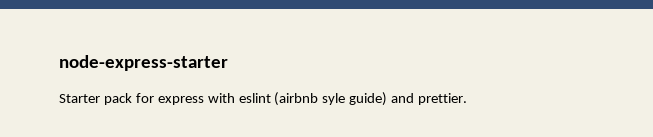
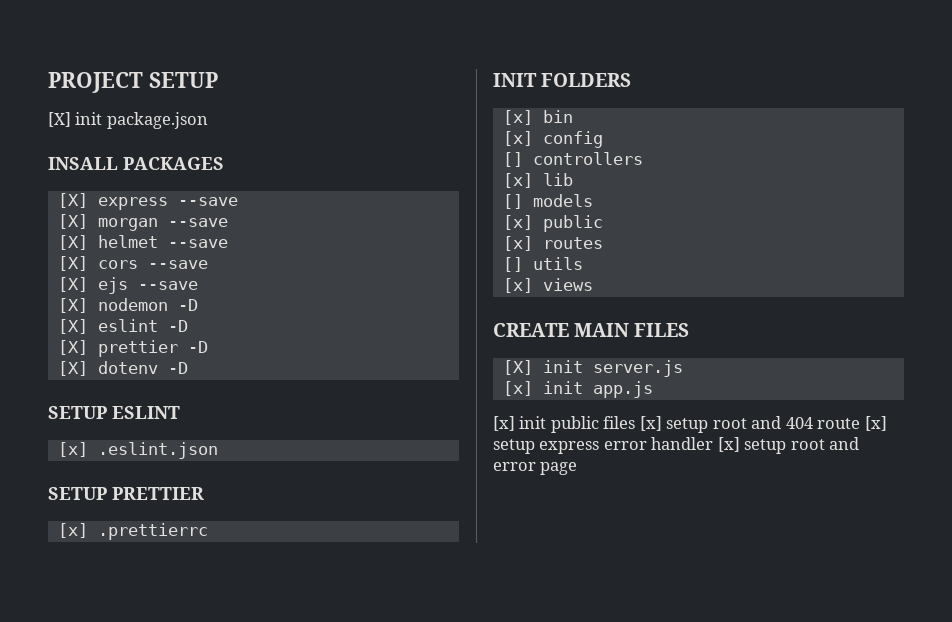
- node-express-starter
- Starter pack for express with eslint (airbnb syle guide) and prettier.
+ PROJECT SETUP
+ [X] init package.json
+ INSALL PACKAGES
+ [X] express --save
+ [X] morgan --save
+ [X] helmet --save
+ [X] cors --save
+ [X] ejs --save
+ [X] nodemon -D
+ [X] eslint -D
+ [X] prettier -D
+ [X] dotenv -D
+ SETUP ESLINT
+ [x] .eslint.json
+ SETUP PRETTIER
+ [x] .prettierrc
+ INIT FOLDERS
+ [x] bin
+ [x] config
+ [] controllers
+ [x] lib
+ [] models
+ [x] public
+ [x] routes
+ [] utils
+ [x] views
+ CREATE MAIN FILES
+ [X] init server.js
+ [x] init app.js
+ [x] init public files [x] setup root and 404 route [x] setup express error handler [x] setup root and error page

